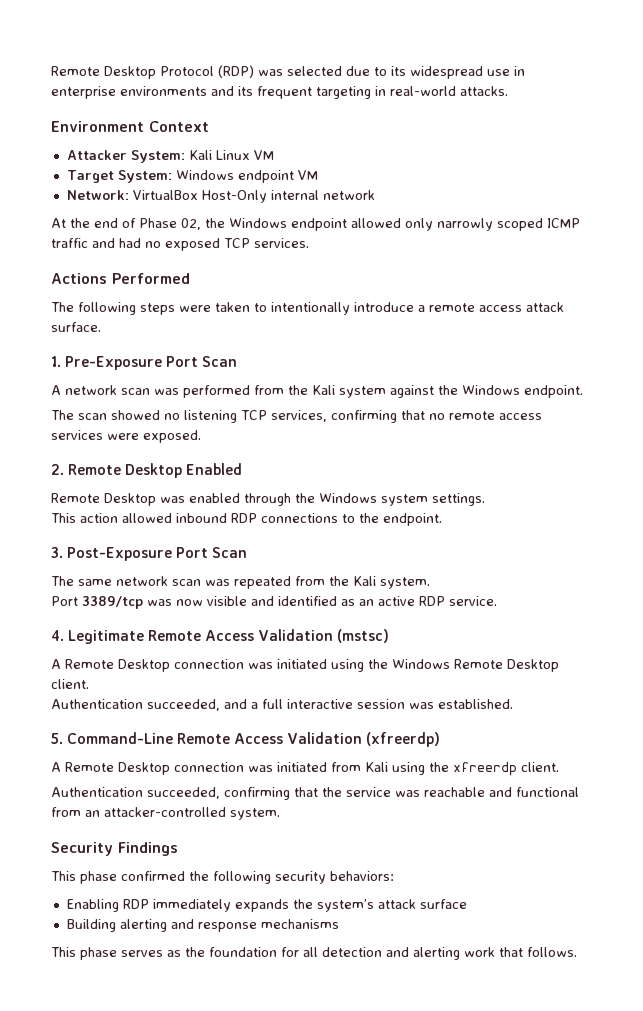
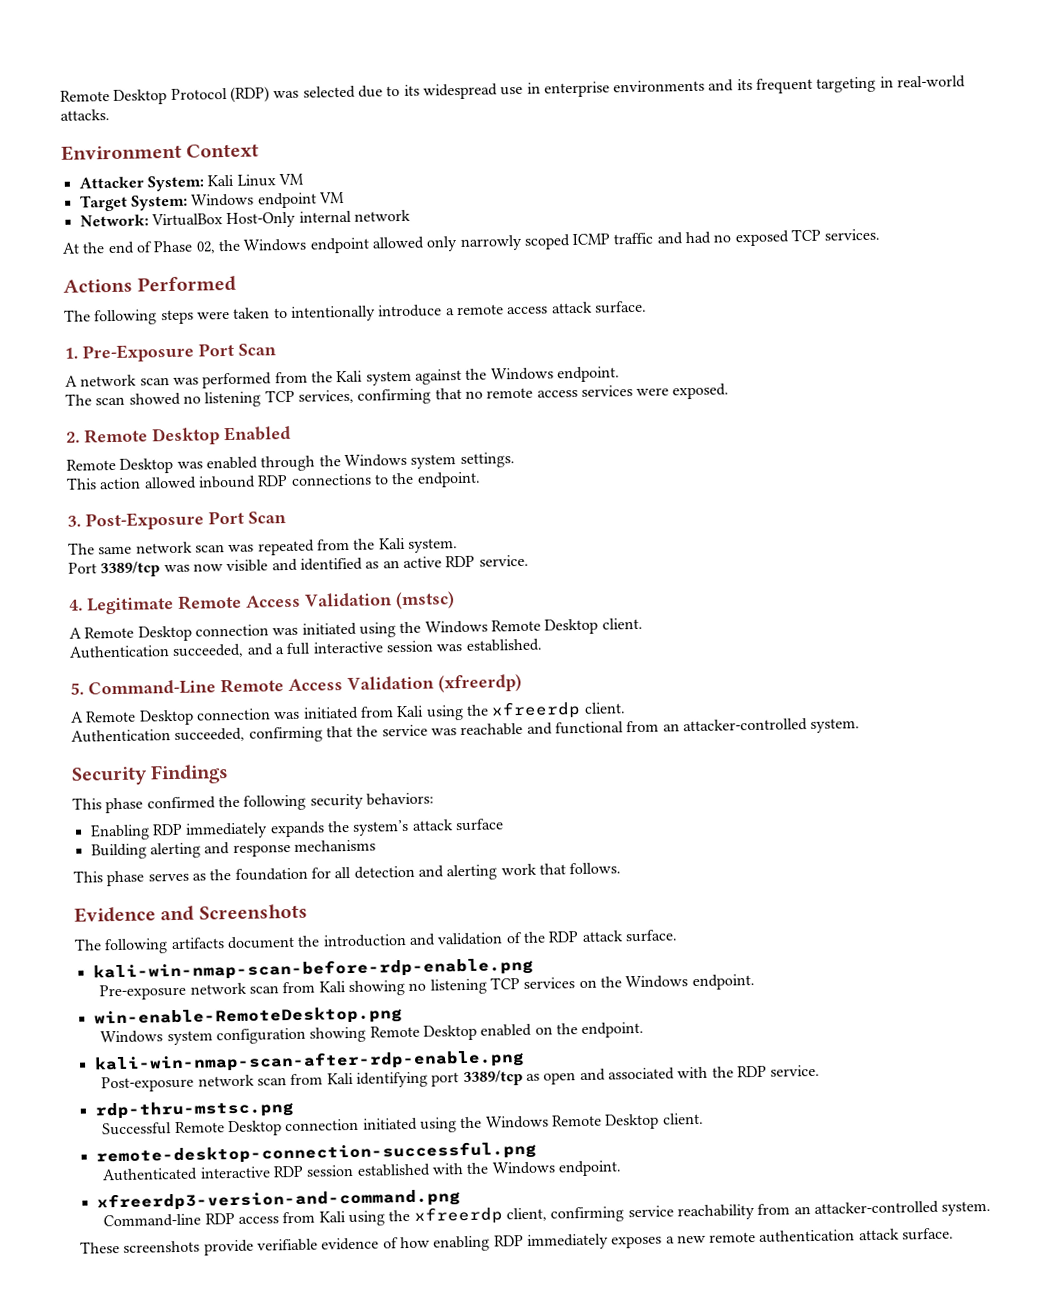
+ Evidence and Screenshots
+ The following artifacts document the introduction and validation of the RDP attack surface.
+ kali-win-nmap-scan-before-rdp-enable.png
+ Pre-exposure network scan from Kali showing no listening TCP services on the Windows endpoint.
+ win-enable-RemoteDesktop.png
+ Windows system configuration showing Remote Desktop enabled on the endpoint.
+ kali-win-nmap-scan-after-rdp-enable.png
+ Post-exposure network scan from Kali identifying port 3389/tcp as open and associated with the RDP service.
+ rdp-thru-mstsc.png
+ Successful Remote Desktop connection initiated using the Windows Remote Desktop client.
+ remote-desktop-connection-successful.png
+ Authenticated interactive RDP session established with the Windows endpoint.
+ xfreerdp3-version-and-command.png
+ Command-line RDP access from Kali using the xfreerdp client, confirming service reachability from an attacker-controlled system.
+ These screenshots provide verifiable evidence of how enabling RDP immediately exposes a new remote authentication attack surface.

